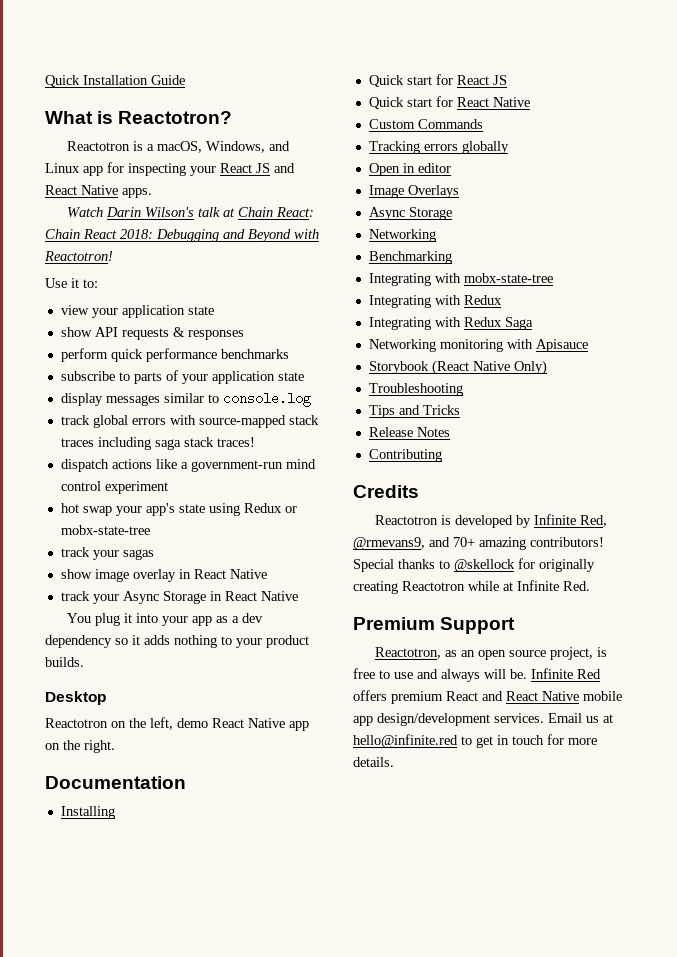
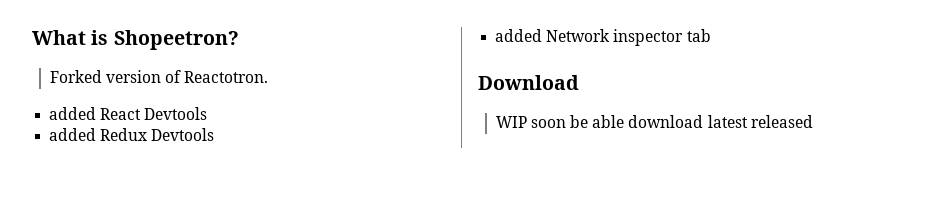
- Quick Installation Guide
- What is Reactotron?
- Reactotron is a macOS, Windows, and Linux app for inspecting your React JS and React Native apps.
- Watch Darin Wilson's talk at Chain React: Chain React 2018: Debugging and Beyond with Reactotron!
- Use it to:
- view your application state
- show API requests & responses
- perform quick performance benchmarks
- subscribe to parts of your application state
- display messages similar to console.log
- track global errors with source-mapped stack traces including saga stack traces!
- dispatch actions like a government-run mind control experiment
- hot swap your app's state using Redux or mobx-state-tree
- track your sagas
- show image overlay in React Native
- track your Async Storage in React Native
- You plug it into your app as a dev dependency so it adds nothing to your product builds.
- Desktop
- Reactotron on the left, demo React Native app on the right.
- Documentation
- Installing
- Quick start for React JS
- Quick start for React Native
- Custom Commands
- Tracking errors globally
- Open in editor
- Image Overlays
- Async Storage
- Networking
- Benchmarking
- Integrating with mobx-state-tree
- Integrating with Redux
- Integrating with Redux Saga
- Networking monitoring with Apisauce
- Storybook (React Native Only)
- Troubleshooting
- Tips and Tricks
- Release Notes
- Contributing
- Credits
- Reactotron is developed by Infinite Red, @rmevans9, and 70+ amazing contributors! Special thanks to @skellock for originally creating Reactotron while at Infinite Red.
- Premium Support
- Reactotron, as an open source project, is free to use and always will be. Infinite Red offers premium React and React Native mobile app design/development services. Email us at hello@infinite.red to get in touch for more details.
+ What is Shopeetron?
+ Forked version of Reactotron.
+ added React Devtools
+ added Redux Devtools
+ added Network inspector tab
+ Download
+ WIP soon be able download latest released

